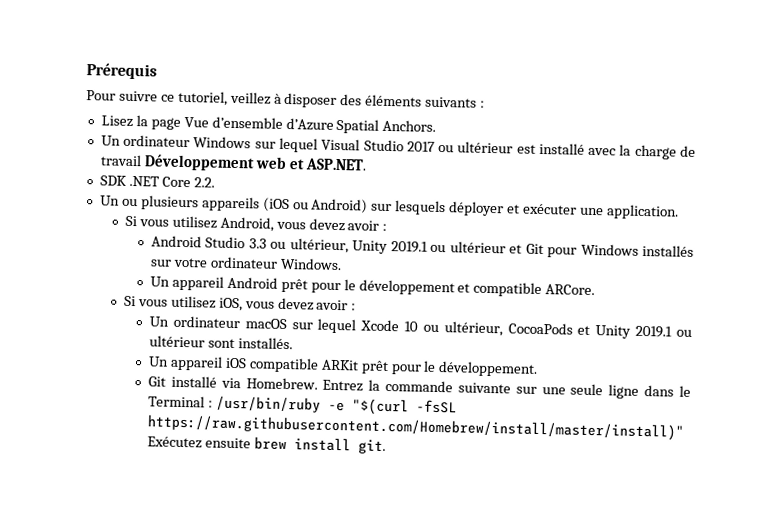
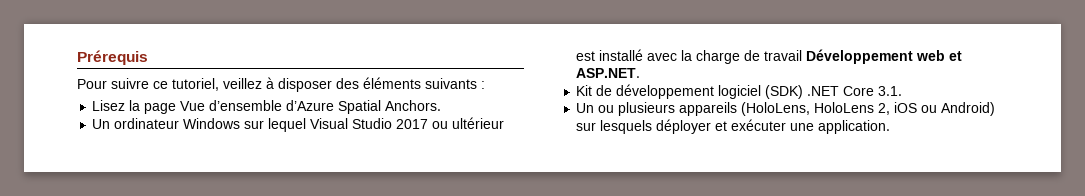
- SDK .NET Core 2.2.
+ Kit de développement logiciel (SDK) .NET Core 3.1.
- Un ou plusieurs appareils (iOS ou Android) sur lesquels déployer et exécuter une application.
+ Un ou plusieurs appareils (HoloLens, HoloLens 2, iOS ou Android) sur lesquels déployer et exécuter une application.
- Si vous utilisez Android, vous devez avoir :
- Android Studio 3.3 ou ultérieur, Unity 2019.1 ou ultérieur et Git pour Windows installés sur votre ordinateur Windows.
- Un appareil Android prêt pour le développement et compatible ARCore.
- Si vous utilisez iOS, vous devez avoir :
- Un ordinateur macOS sur lequel Xcode 10 ou ultérieur, CocoaPods et Unity 2019.1 ou ultérieur sont installés.
- Un appareil iOS compatible ARKit prêt pour le développement.
- Git installé via Homebrew. Entrez la commande suivante sur une seule ligne dans le Terminal : /usr/bin/ruby -e "$(curl -fsSL https://raw.githubusercontent.com/Homebrew/install/master/install)" Exécutez ensuite brew install git.

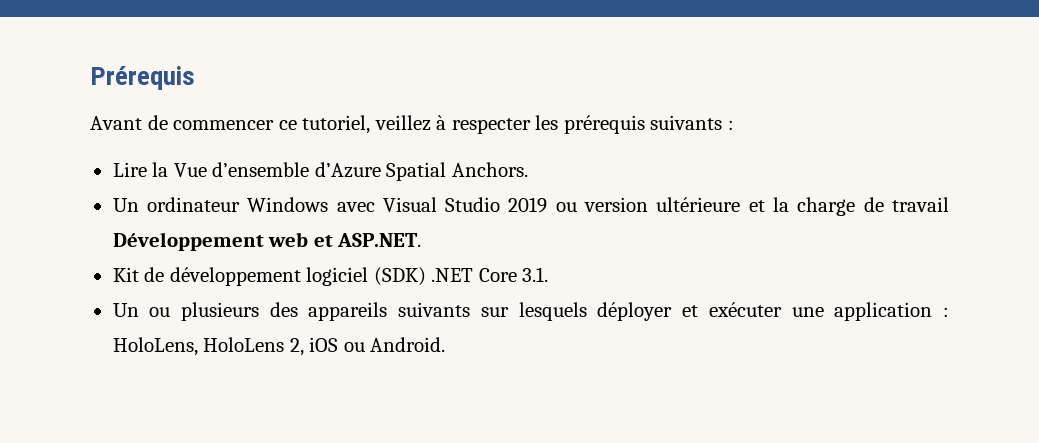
- Pour suivre ce tutoriel, veillez à disposer des éléments suivants :
+ Avant de commencer ce tutoriel, veillez à respecter les prérequis suivants :
- Lisez la page Vue d’ensemble d’Azure Spatial Anchors.
+ Lire la Vue d’ensemble d’Azure Spatial Anchors.
- Un ordinateur Windows sur lequel Visual Studio 2017 ou ultérieur est installé avec la charge de travail Développement web et ASP.NET.
+ Un ordinateur Windows avec Visual Studio 2019 ou version ultérieure et la charge de travail Développement web et ASP.NET.
- Un ou plusieurs appareils (HoloLens, HoloLens 2, iOS ou Android) sur lesquels déployer et exécuter une application.
+ Un ou plusieurs des appareils suivants sur lesquels déployer et exécuter une application : HoloLens, HoloLens 2, iOS ou Android.

